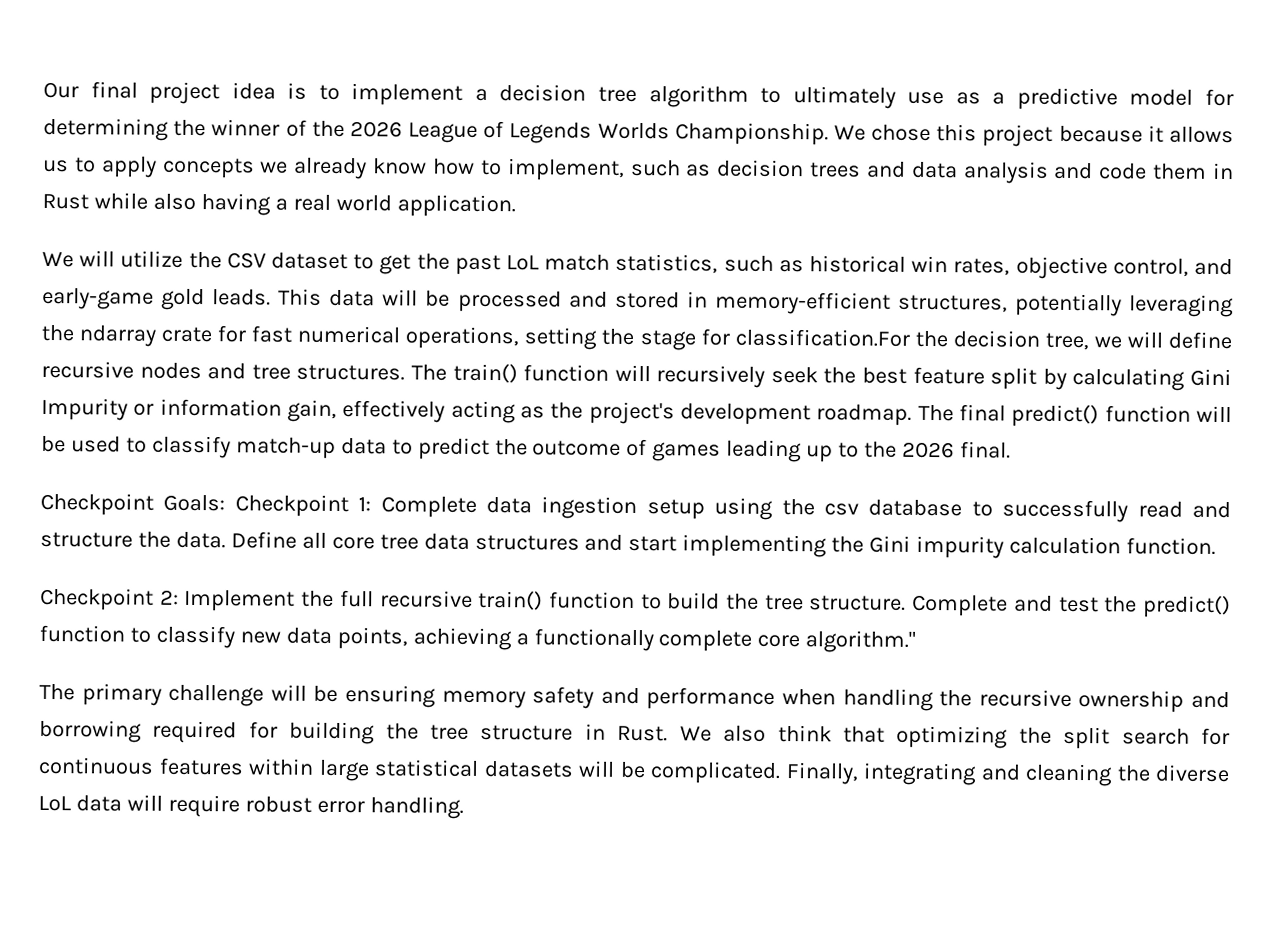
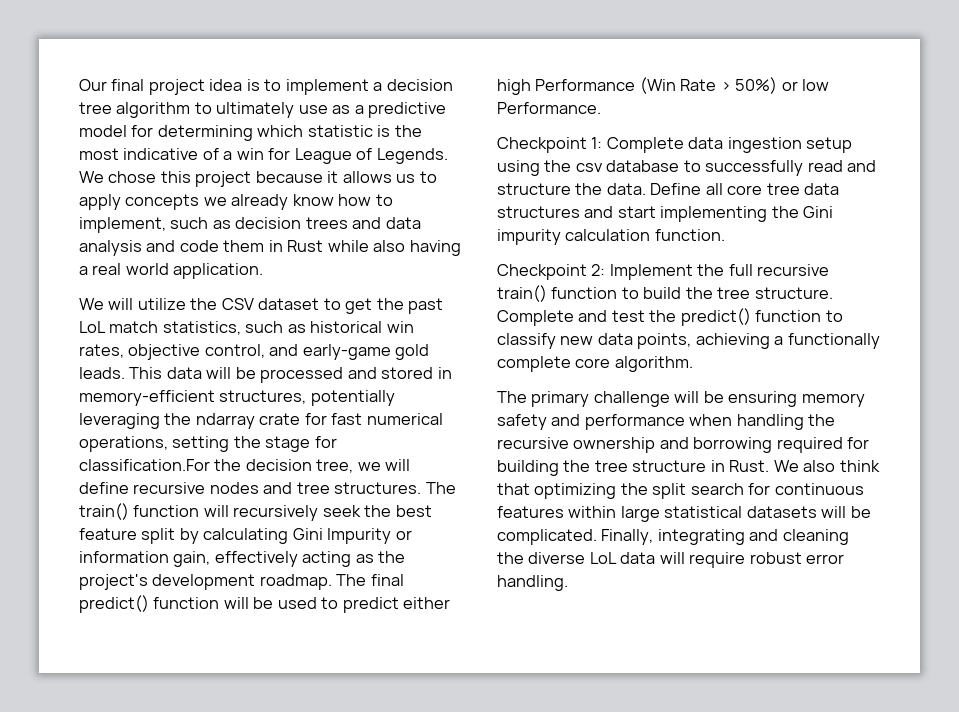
- Our final project idea is to implement a decision tree algorithm to ultimately use as a predictive model for determining the winner of the 2026 League of Legends Worlds Championship.
+ Our final project idea is to implement a decision tree algorithm to ultimately use as a predictive model for determining which statistic is the most indicative of a win for League of Legends.
- The final predict() function will be used to classify match-up data to predict the outcome of games leading up to the 2026 final.
- Checkpoint Goals: Checkpoint 1: Complete data ingestion setup using the csv database to successfully read and structure the data.
+ The final predict() function will be used to predict either high Performance (Win Rate > 50%) or low Performance.
+ Checkpoint 1: Complete data ingestion setup using the csv database to successfully read and structure the data.
- Complete and test the predict() function to classify new data points, achieving a functionally complete core algorithm."
+ Complete and test the predict() function to classify new data points, achieving a functionally complete core algorithm.

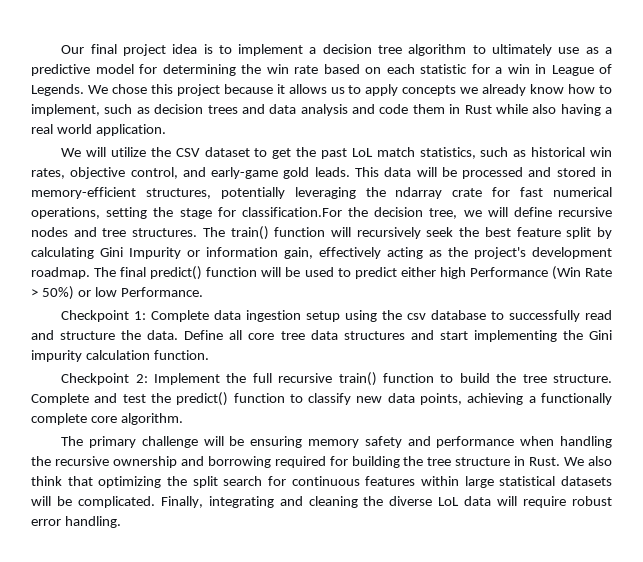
- Our final project idea is to implement a decision tree algorithm to ultimately use as a predictive model for determining which statistic is the most indicative of a win for League of Legends.
+ Our final project idea is to implement a decision tree algorithm to ultimately use as a predictive model for determining the win rate based on each statistic for a win in League of Legends.

